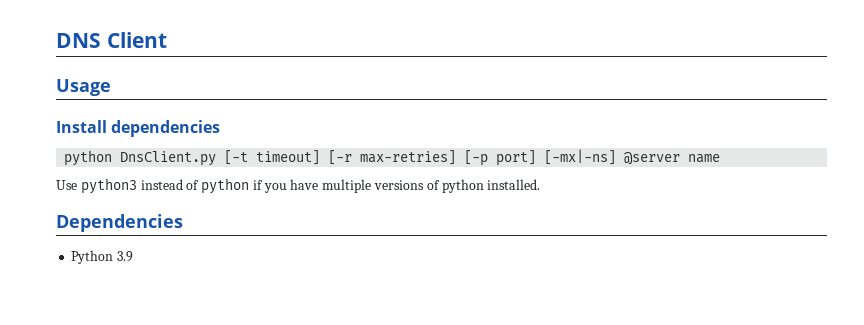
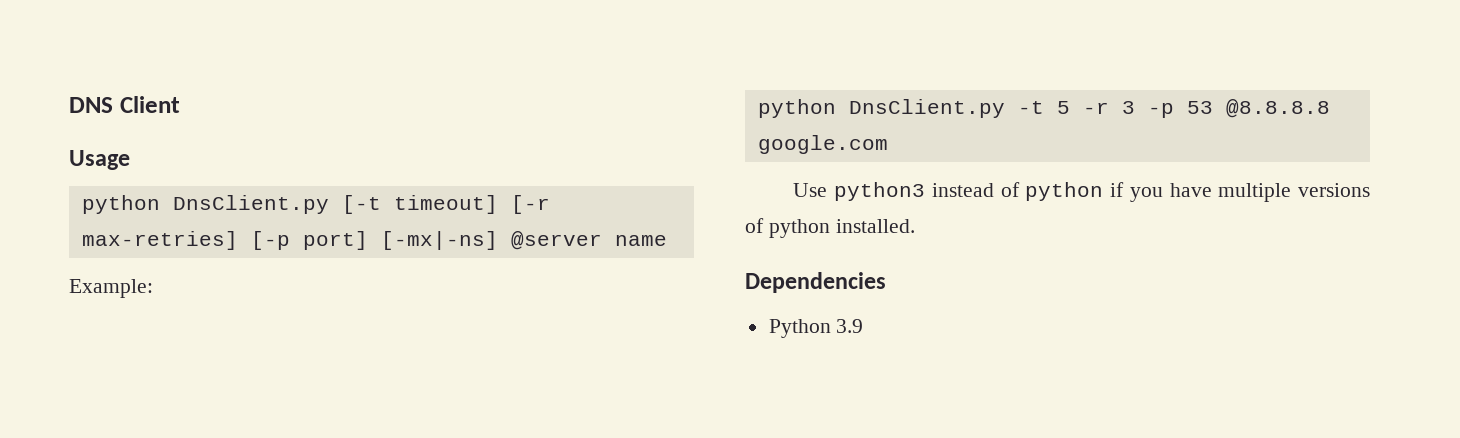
- Install dependencies
+ Example:
+ python DnsClient.py -t 5 -r 3 -p 53 @8.8.8.8 google.com

